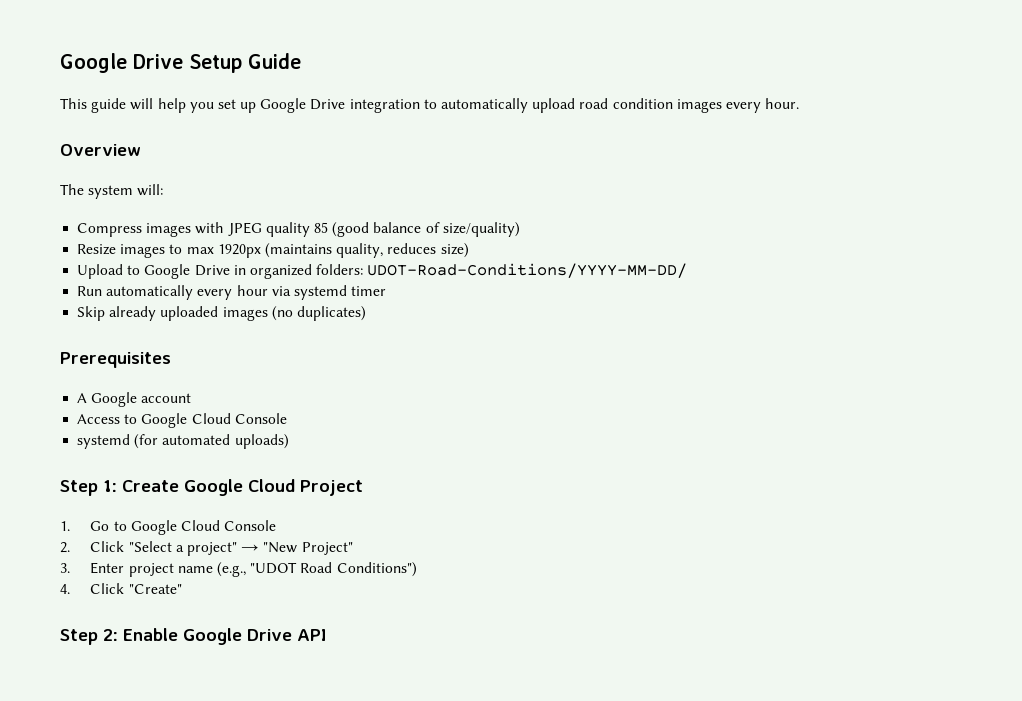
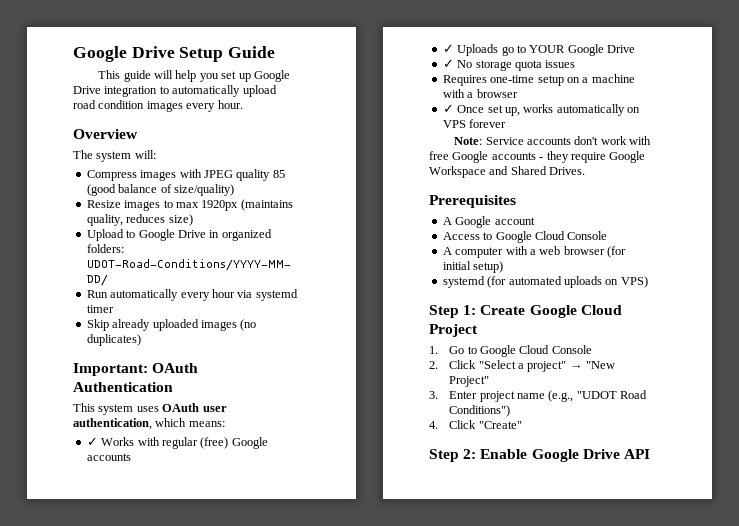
+ Important: OAuth Authentication
+ This system uses OAuth user authentication, which means:
+ ✓ Works with regular (free) Google accounts
+ ✓ Uploads go to YOUR Google Drive
+ ✓ No storage quota issues
+ Requires one-time setup on a machine with a browser
+ ✓ Once set up, works automatically on VPS forever
+ Note: Service accounts don't work with free Google accounts - they require Google Workspace and Shared Drives.
+ A computer with a web browser (for initial setup)
- systemd (for automated uploads)
+ systemd (for automated uploads on VPS)

